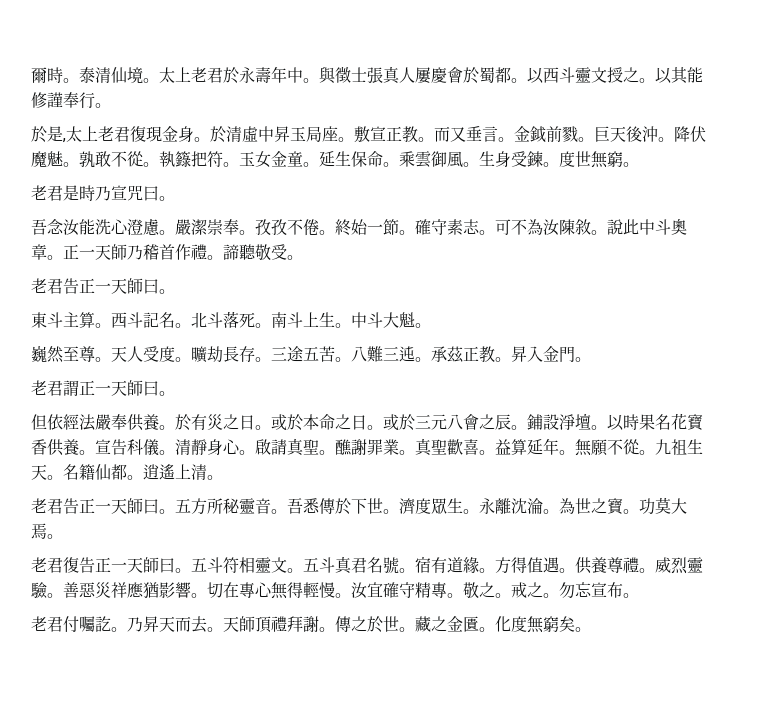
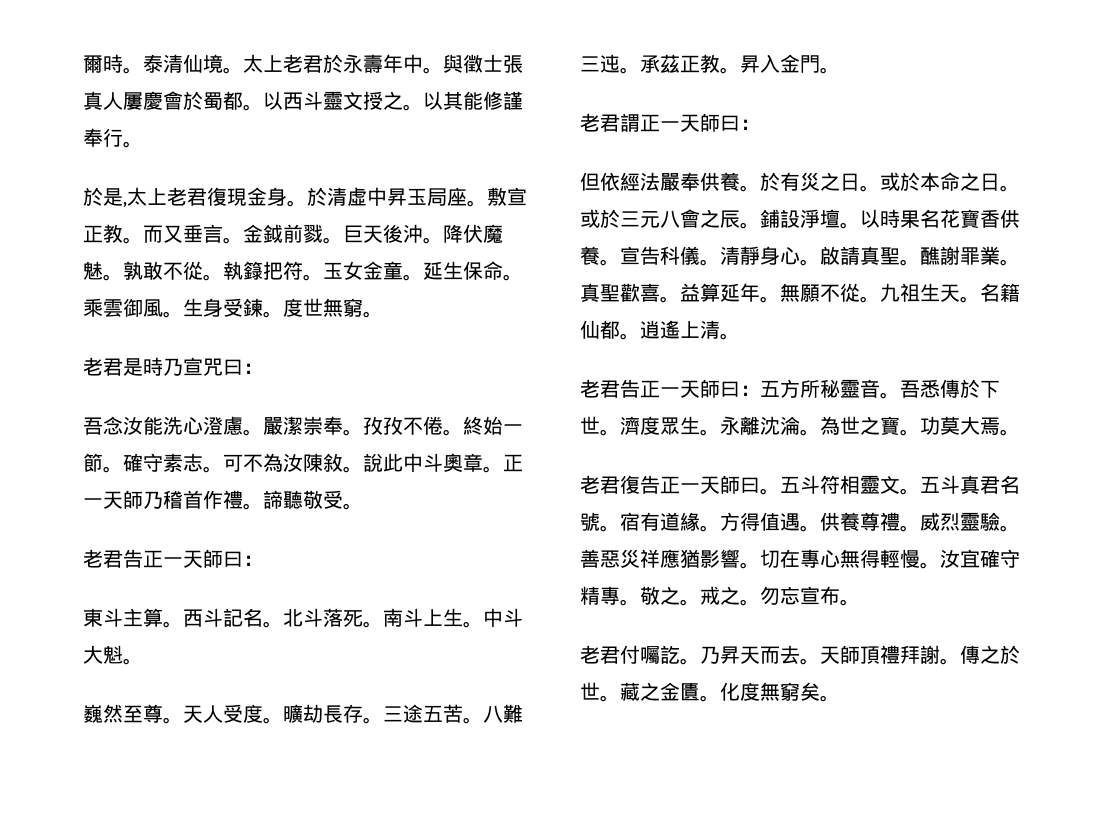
- 老君是時乃宣咒曰。
+ 老君是時乃宣咒曰：
  諦聽敬受。
- 老君告正一天師曰。
+ 老君告正一天師曰：
- 老君謂正一天師曰。
+ 老君謂正一天師曰：
- 老君告正一天師曰。五方所秘靈音。
+ 老君告正一天師曰：五方所秘靈音。

